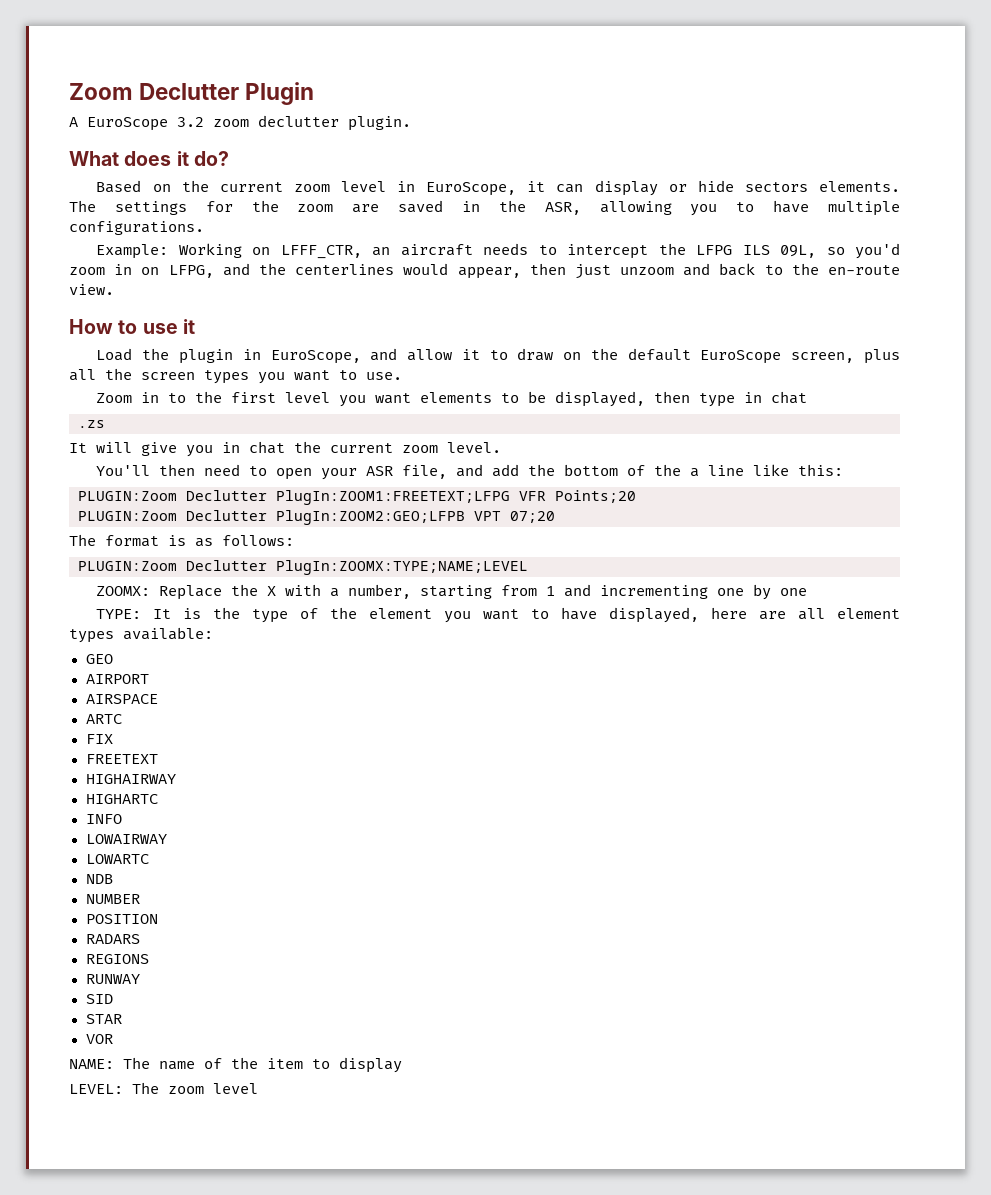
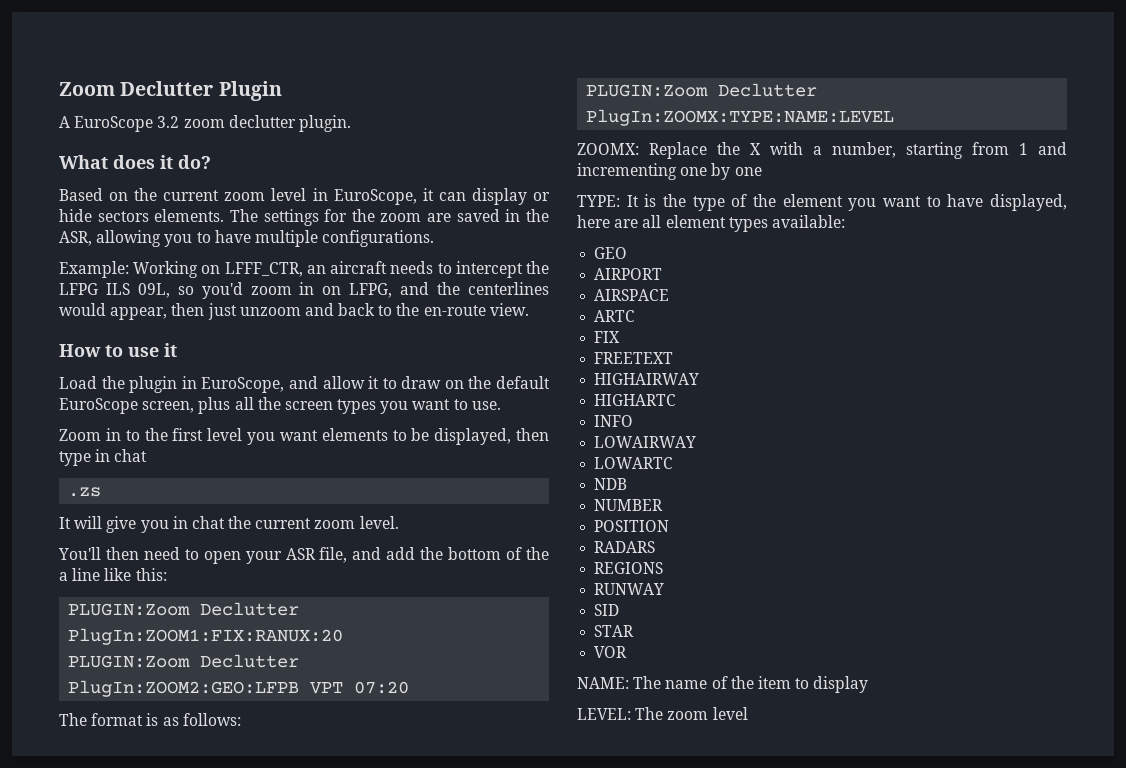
- PLUGIN:Zoom Declutter PlugIn:ZOOM1:FREETEXT;LFPG VFR Points;20
- PLUGIN:Zoom Declutter PlugIn:ZOOM2:GEO;LFPB VPT 07;20
+ PLUGIN:Zoom Declutter PlugIn:ZOOM1:FIX:RANUX:20
+ PLUGIN:Zoom Declutter PlugIn:ZOOM2:GEO:LFPB VPT 07:20
- PLUGIN:Zoom Declutter PlugIn:ZOOMX:TYPE;NAME;LEVEL
+ PLUGIN:Zoom Declutter PlugIn:ZOOMX:TYPE:NAME:LEVEL

